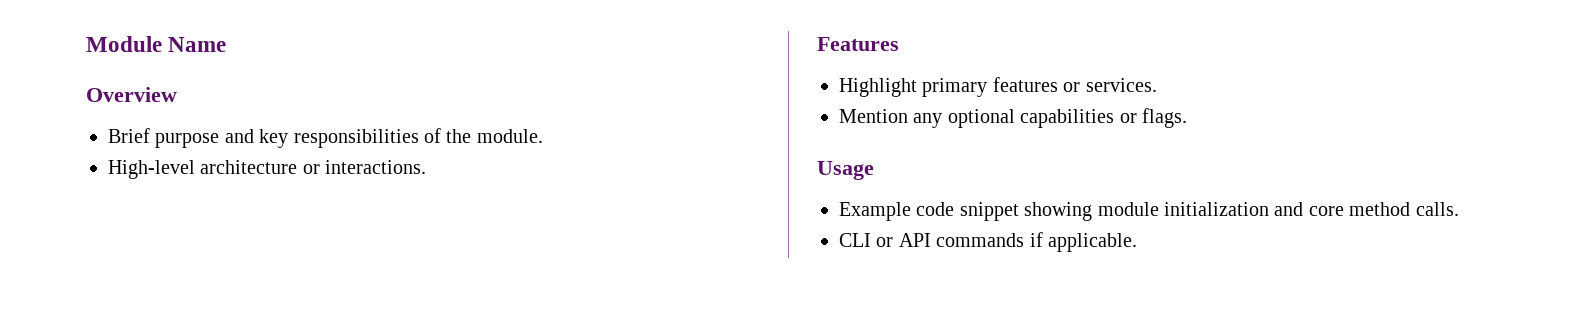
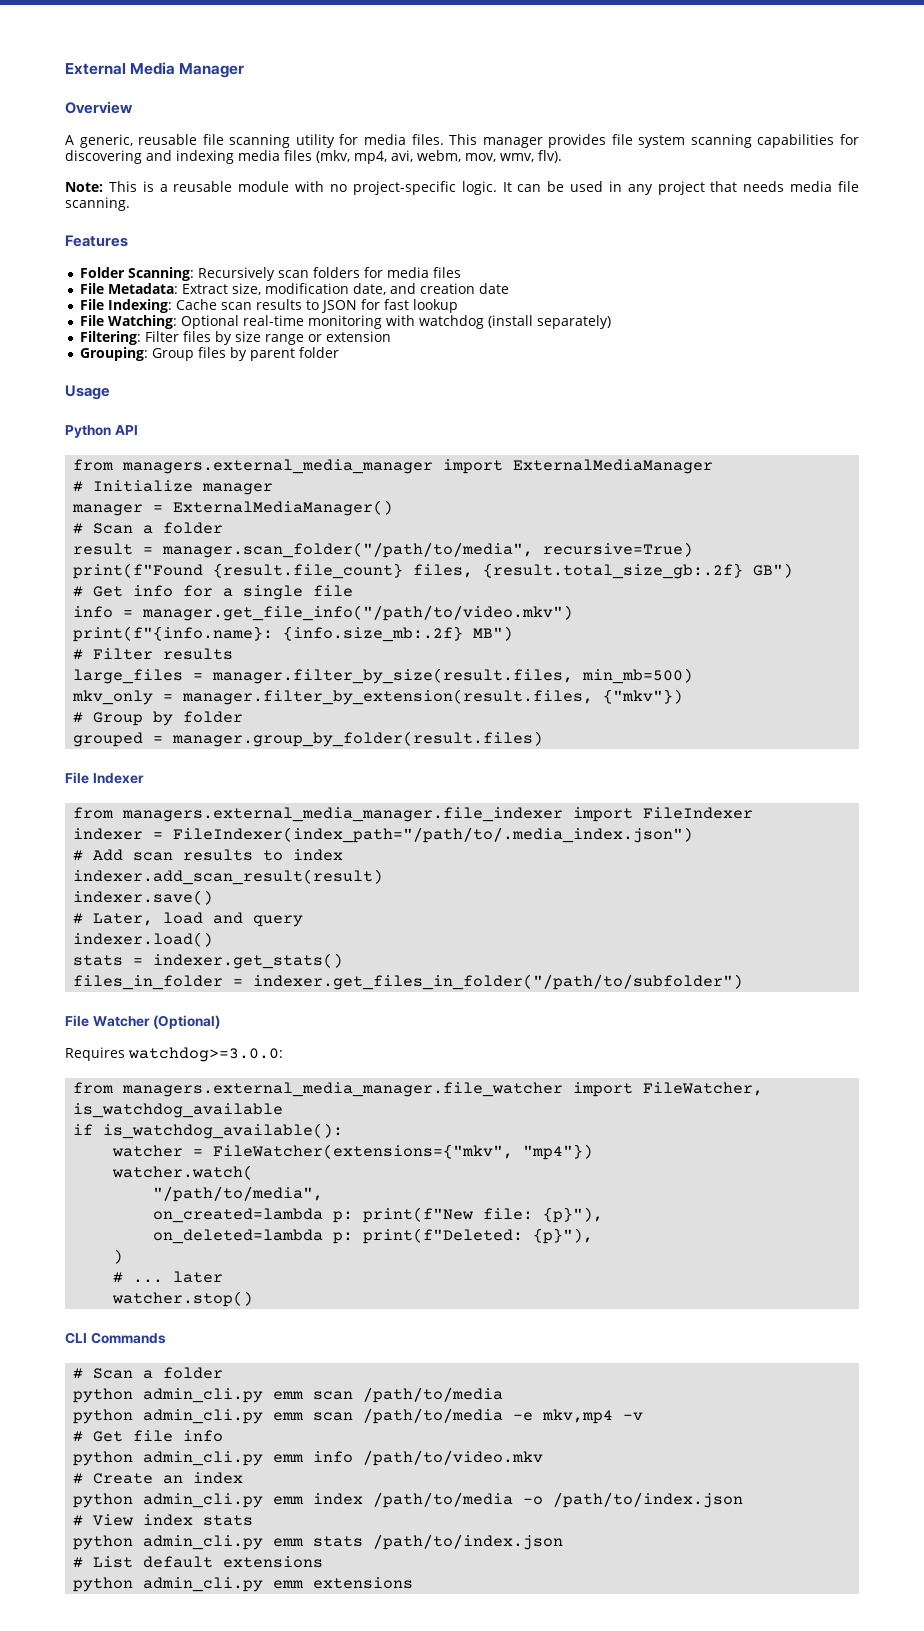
- Module Name
+ External Media Manager
  Overview
- Brief purpose and key responsibilities of the module.
- High-level architecture or interactions.
+ A generic, reusable file scanning utility for media files. This manager provides file system scanning capabilities for discovering and indexing media files (mkv, mp4, avi, webm, mov, wmv, flv).
+ Note: This is a reusable module with no project-specific logic. It can be used in any project that needs media file scanning.
  Features
- Highlight primary features or services.
- Mention any optional capabilities or flags.
+ Folder Scanning: Recursively scan folders for media files
+ File Metadata: Extract size, modification date, and creation date
+ File Indexing: Cache scan results to JSON for fast lookup
+ File Watching: Optional real-time monitoring with watchdog (install separately)
+ Filtering: Filter files by size range or extension
+ Grouping: Group files by parent folder
  Usage
- Example code snippet showing module initialization and core method calls.
- CLI or API commands if applicable.
+ Python API
+ from managers.external_media_manager import ExternalMediaManager
+ # Initialize manager
+ manager = ExternalMediaManager()
+ # Scan a folder
+ result = manager.scan_folder("/path/to/media", recursive=True)
+ print(f"Found {result.file_count} files, {result.total_size_gb:.2f} GB")
+ # Get info for a single file
+ info = manager.get_file_info("/path/to/video.mkv")
+ print(f"{info.name}: {info.size_mb:.2f} MB")
+ # Filter results
+ large_files = manager.filter_by_size(result.files, min_mb=500)
+ mkv_only = manager.filter_by_extension(result.files, {"mkv"})
+ # Group by folder
+ grouped = manager.group_by_folder(result.files)
+ File Indexer
+ from managers.external_media_manager.file_indexer import FileIndexer
+ indexer = FileIndexer(index_path="/path/to/.media_index.json")
+ # Add scan results to index
+ indexer.add_scan_result(result)
+ indexer.save()
+ # Later, load and query
+ indexer.load()
+ stats = indexer.get_stats()
+ files_in_folder = indexer.get_files_in_folder("/path/to/subfolder")
+ File Watcher (Optional)
+ Requires watchdog>=3.0.0:
+ from managers.external_media_manager.file_watcher import FileWatcher, is_watchdog_available
+ if is_watchdog_available():
+ watcher = FileWatcher(extensions={"mkv", "mp4"})
+ watcher.watch(
+ "/path/to/media",
+ on_created=lambda p: print(f"New file: {p}"),
+ on_deleted=lambda p: print(f"Deleted: {p}"),
+ )
+ # ... later
+ watcher.stop()
+ CLI Commands
+ # Scan a folder
+ python admin_cli.py emm scan /path/to/media
+ python admin_cli.py emm scan /path/to/media -e mkv,mp4 -v
+ # Get file info
+ python admin_cli.py emm info /path/to/video.mkv
+ # Create an index
+ python admin_cli.py emm index /path/to/media -o /path/to/index.json
+ # View index stats
+ python admin_cli.py emm stats /path/to/index.json
+ # List default extensions
+ python admin_cli.py emm extensions

